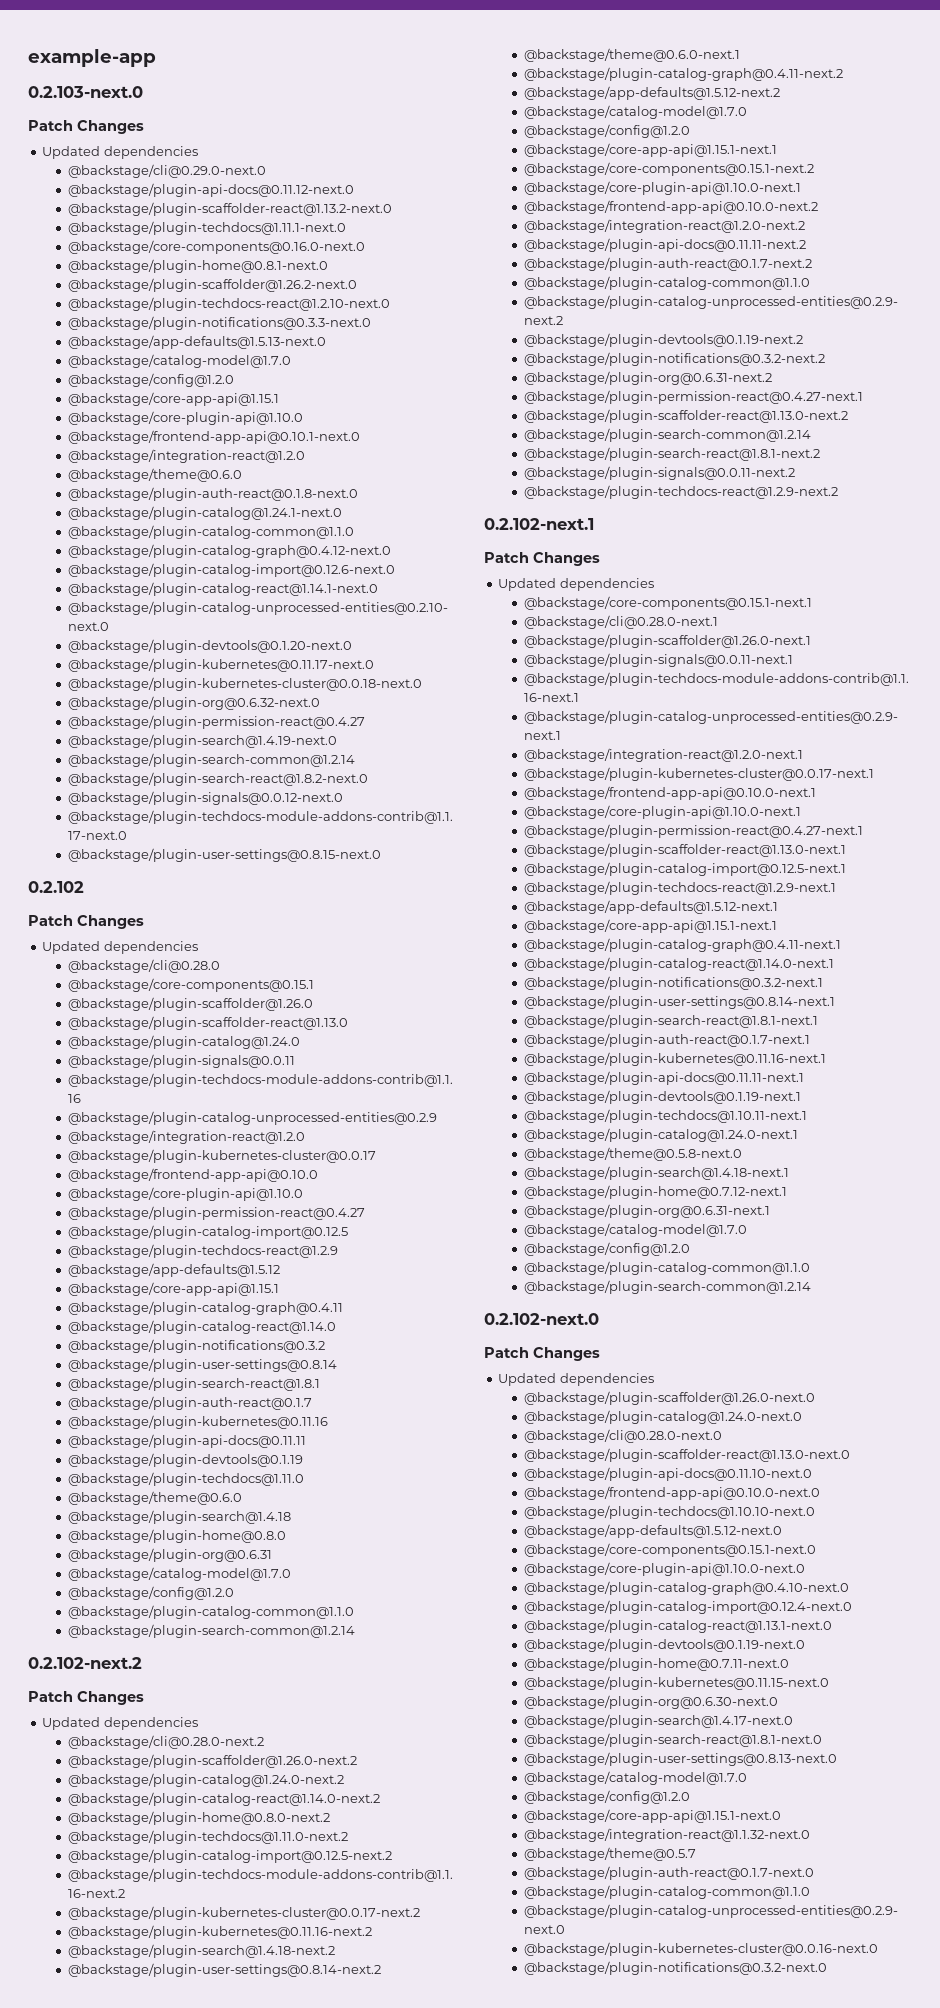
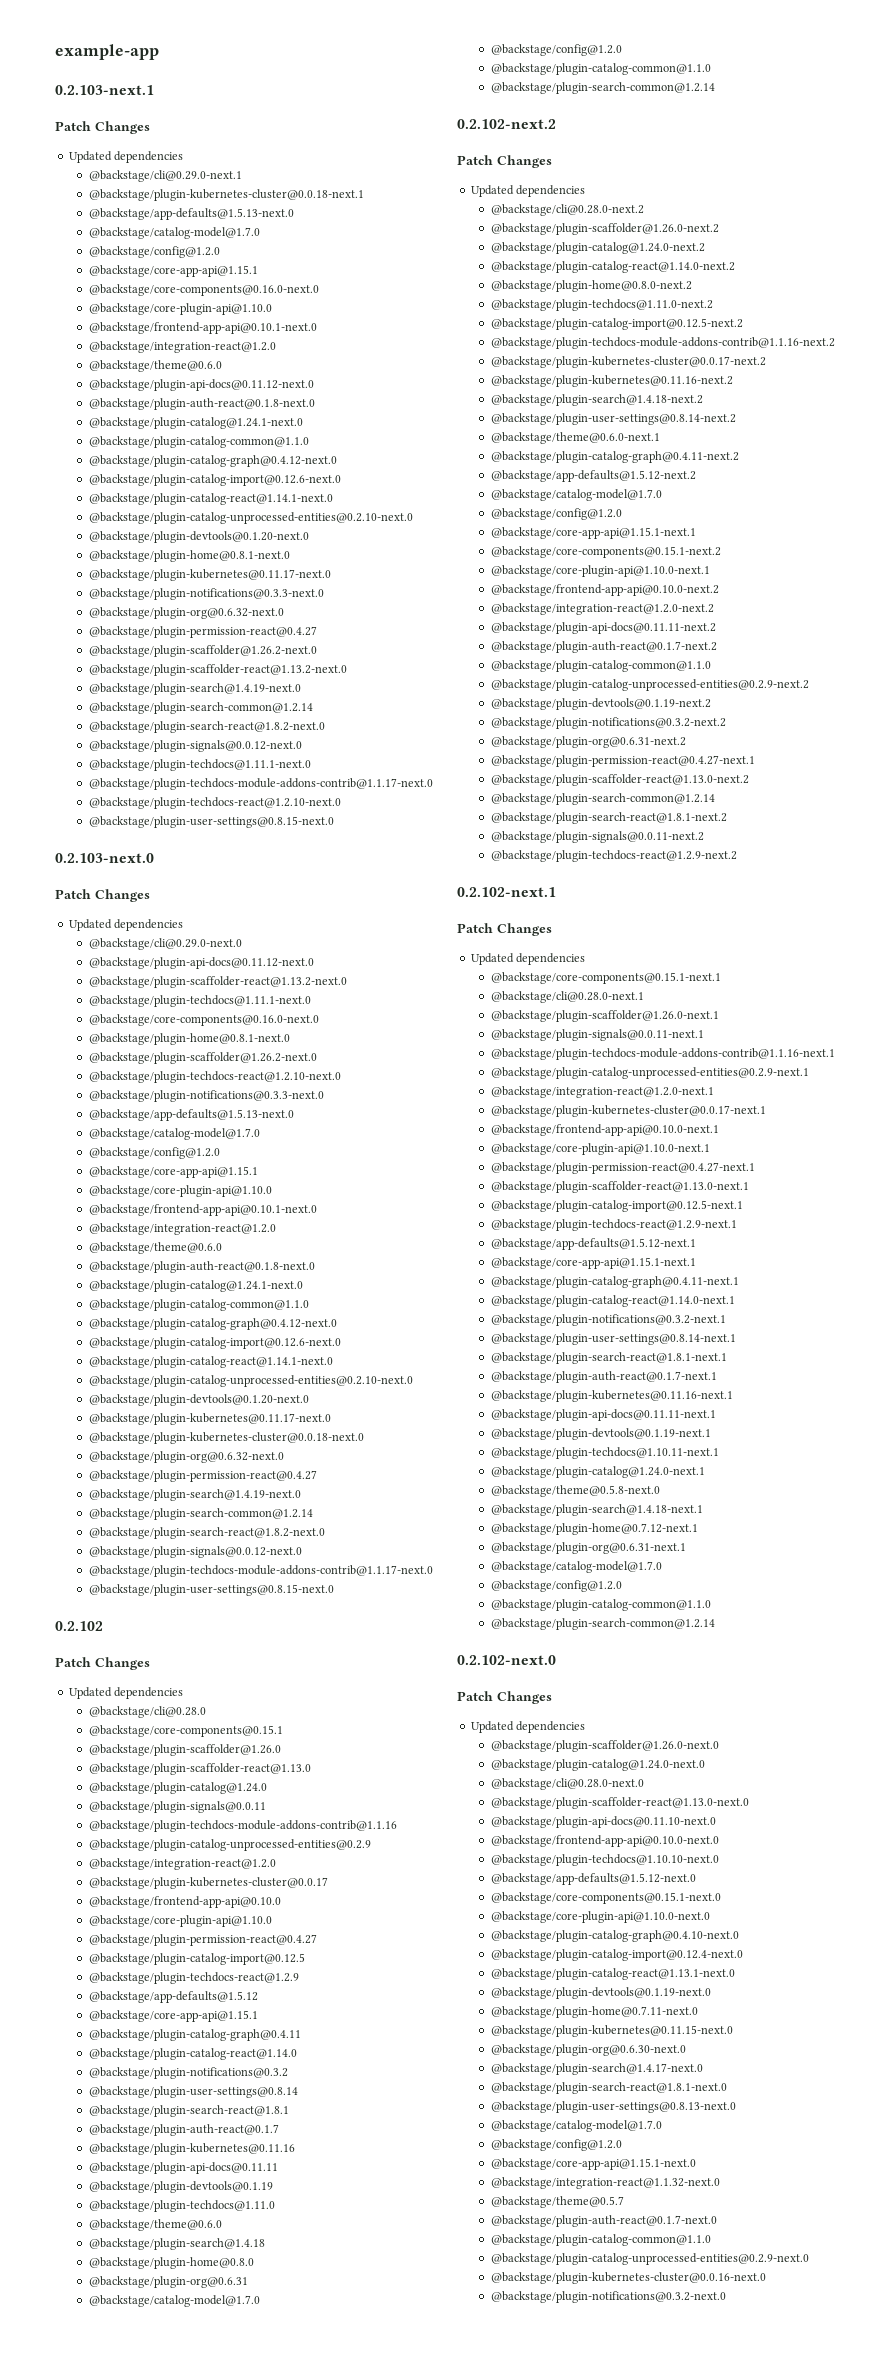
+ 0.2.103-next.1
+ Patch Changes
+ Updated dependencies
+ @backstage/cli@0.29.0-next.1
+ @backstage/plugin-kubernetes-cluster@0.0.18-next.1
+ @backstage/app-defaults@1.5.13-next.0
+ @backstage/catalog-model@1.7.0
+ @backstage/config@1.2.0
+ @backstage/core-app-api@1.15.1
+ @backstage/core-components@0.16.0-next.0
+ @backstage/core-plugin-api@1.10.0
+ @backstage/frontend-app-api@0.10.1-next.0
+ @backstage/integration-react@1.2.0
+ @backstage/theme@0.6.0
+ @backstage/plugin-api-docs@0.11.12-next.0
+ @backstage/plugin-auth-react@0.1.8-next.0
+ @backstage/plugin-catalog@1.24.1-next.0
+ @backstage/plugin-catalog-common@1.1.0
+ @backstage/plugin-catalog-graph@0.4.12-next.0
+ @backstage/plugin-catalog-import@0.12.6-next.0
+ @backstage/plugin-catalog-react@1.14.1-next.0
+ @backstage/plugin-catalog-unprocessed-entities@0.2.10-next.0
+ @backstage/plugin-devtools@0.1.20-next.0
+ @backstage/plugin-home@0.8.1-next.0
+ @backstage/plugin-kubernetes@0.11.17-next.0
+ @backstage/plugin-notifications@0.3.3-next.0
+ @backstage/plugin-org@0.6.32-next.0
+ @backstage/plugin-permission-react@0.4.27
+ @backstage/plugin-scaffolder@1.26.2-next.0
+ @backstage/plugin-scaffolder-react@1.13.2-next.0
+ @backstage/plugin-search@1.4.19-next.0
+ @backstage/plugin-search-common@1.2.14
+ @backstage/plugin-search-react@1.8.2-next.0
+ @backstage/plugin-signals@0.0.12-next.0
+ @backstage/plugin-techdocs@1.11.1-next.0
+ @backstage/plugin-techdocs-module-addons-contrib@1.1.17-next.0
+ @backstage/plugin-techdocs-react@1.2.10-next.0
+ @backstage/plugin-user-settings@0.8.15-next.0

